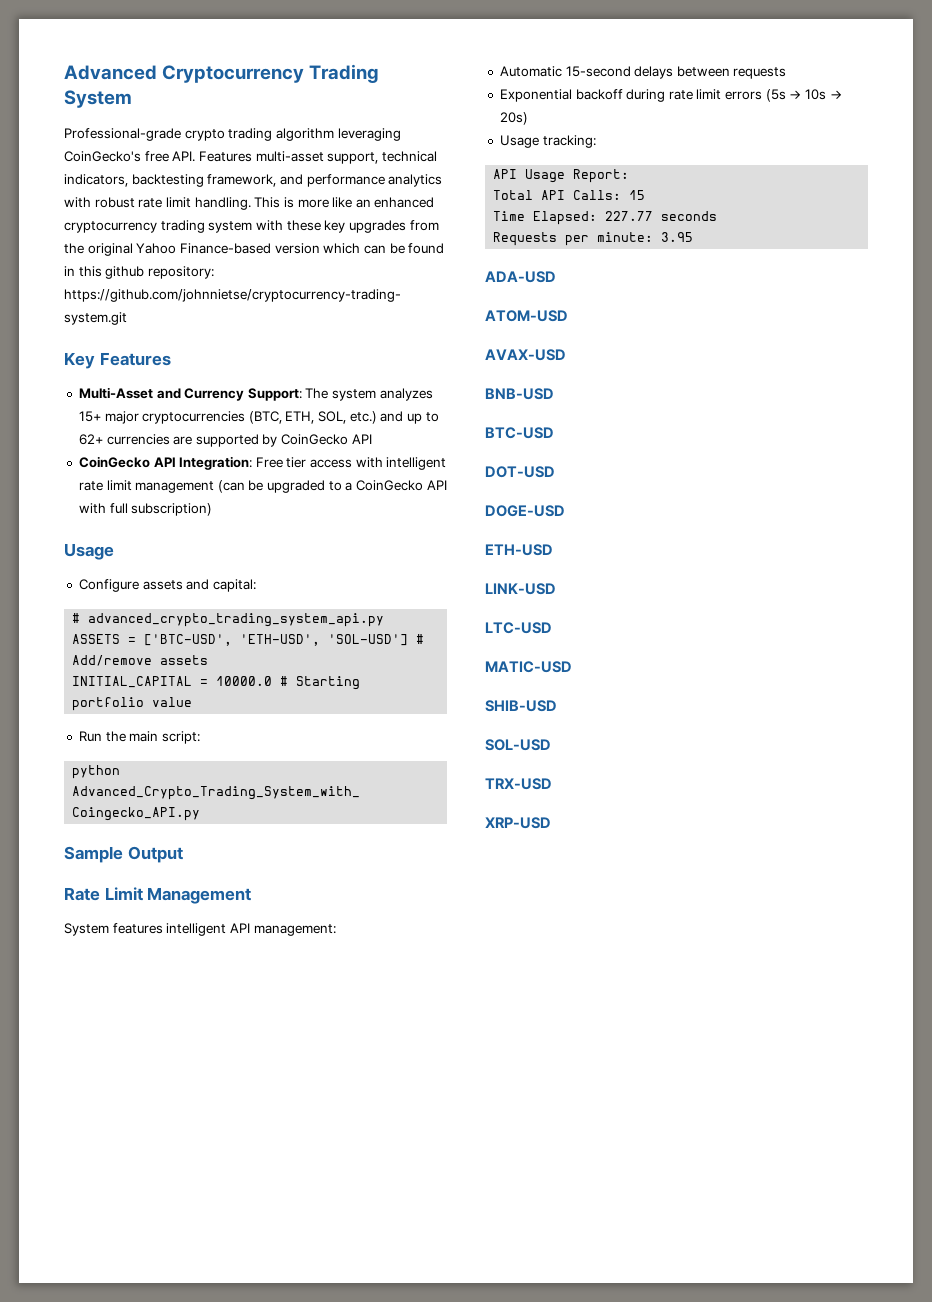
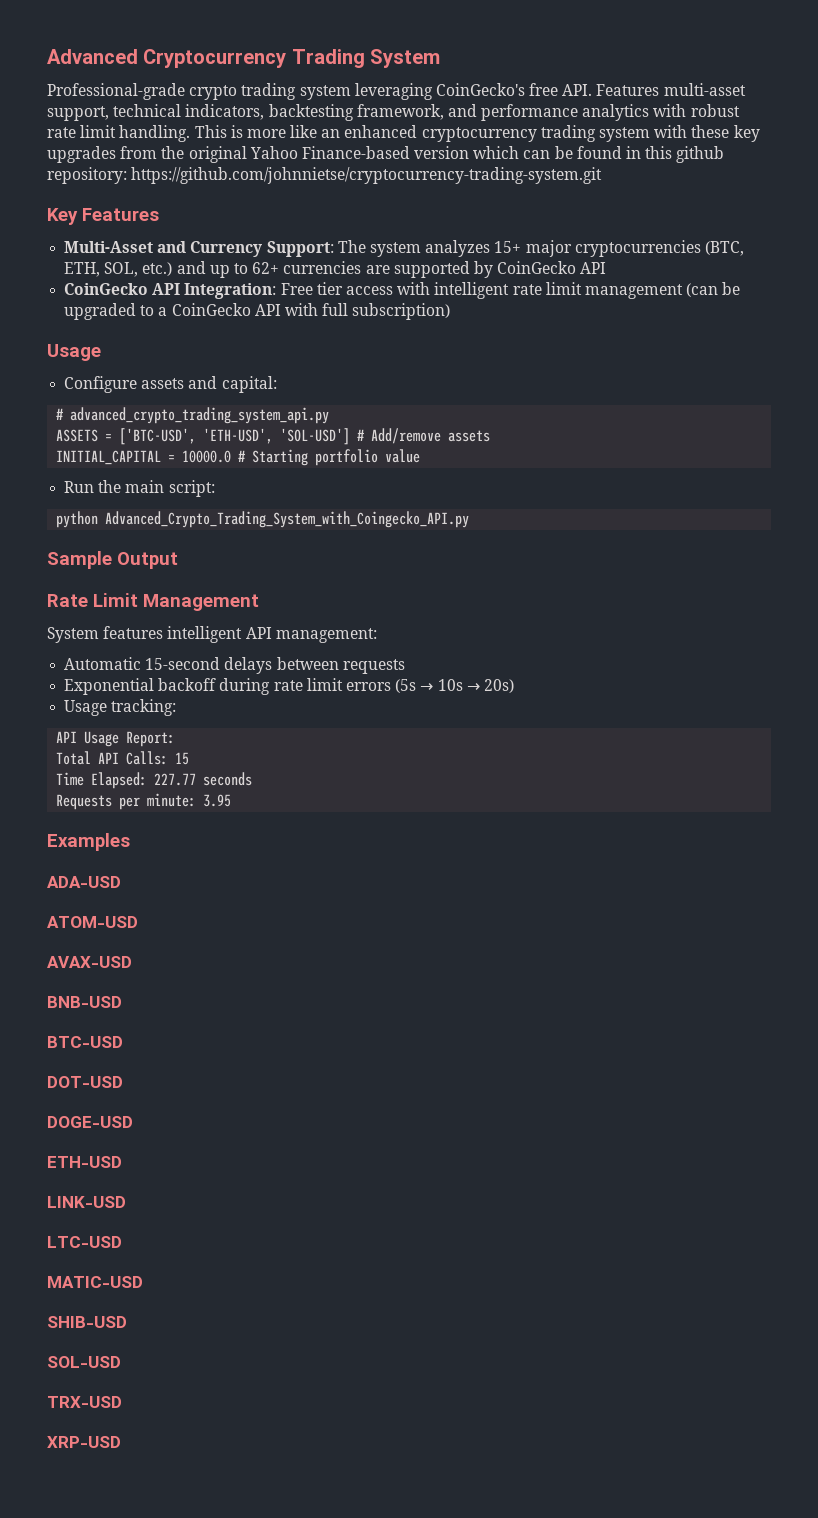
- Professional-grade crypto trading algorithm leveraging CoinGecko's free API. Features multi-asset support, technical indicators, backtesting framework, and performance analytics with robust rate limit handling.
+ Professional-grade crypto trading system leveraging CoinGecko's free API. Features multi-asset support, technical indicators, backtesting framework, and performance analytics with robust rate limit handling.
+ Examples

